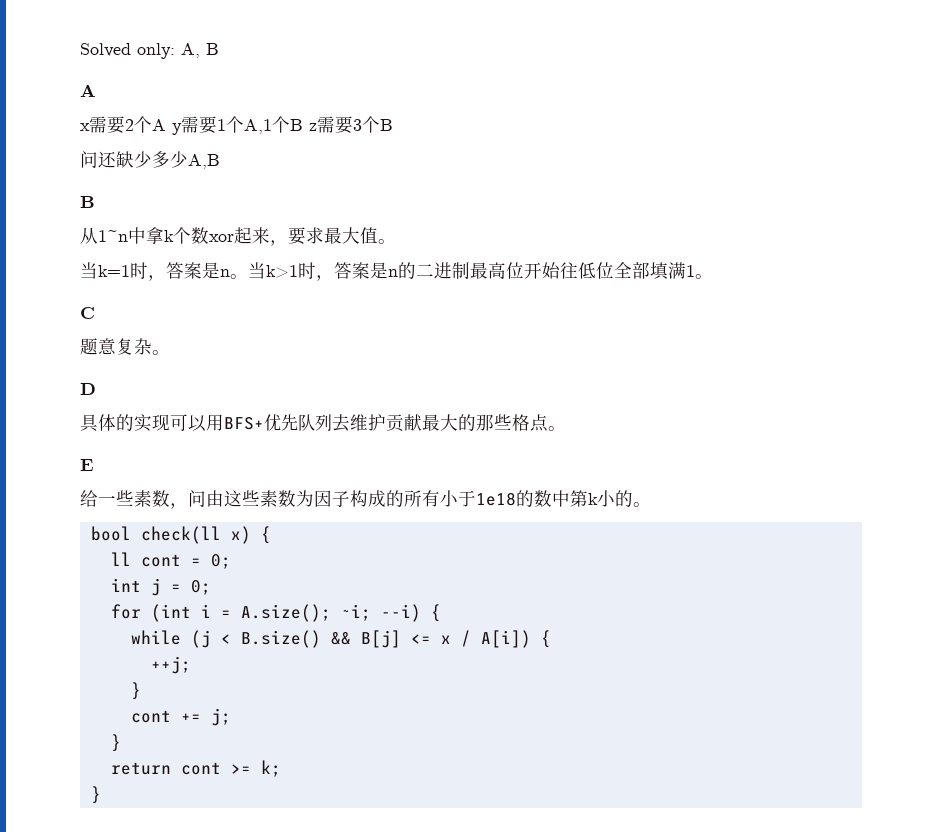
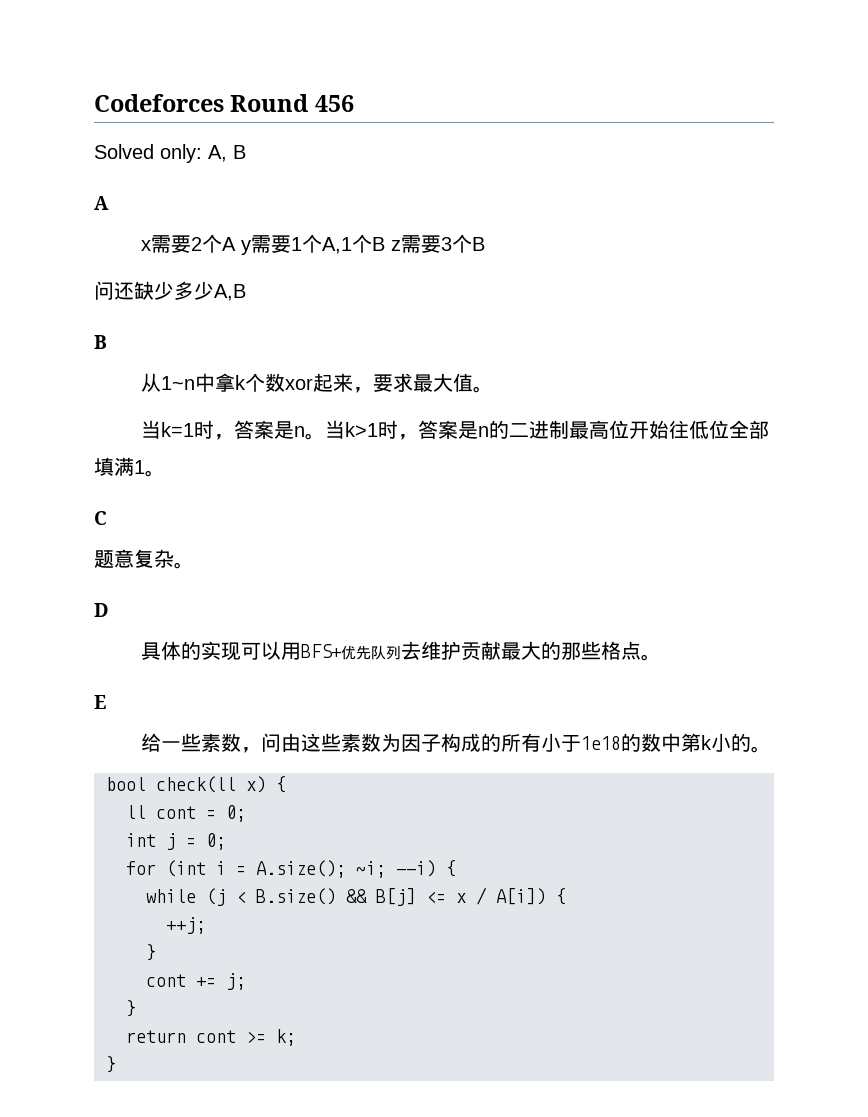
+ Codeforces Round 456

